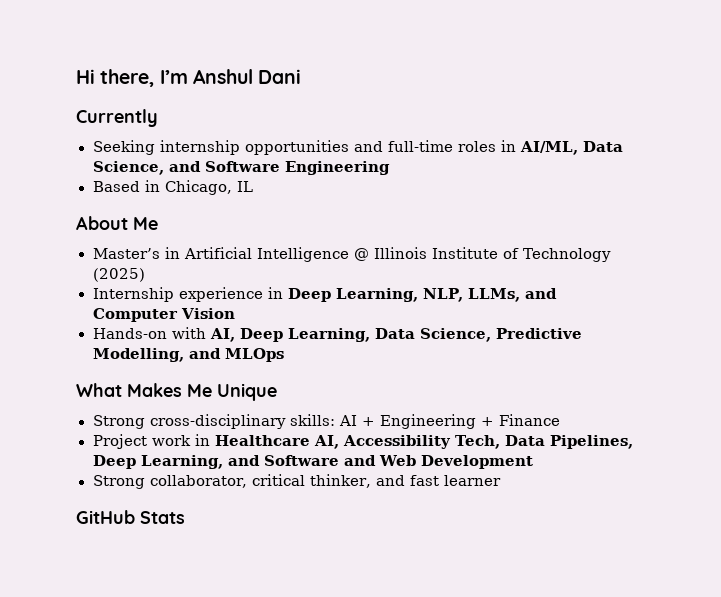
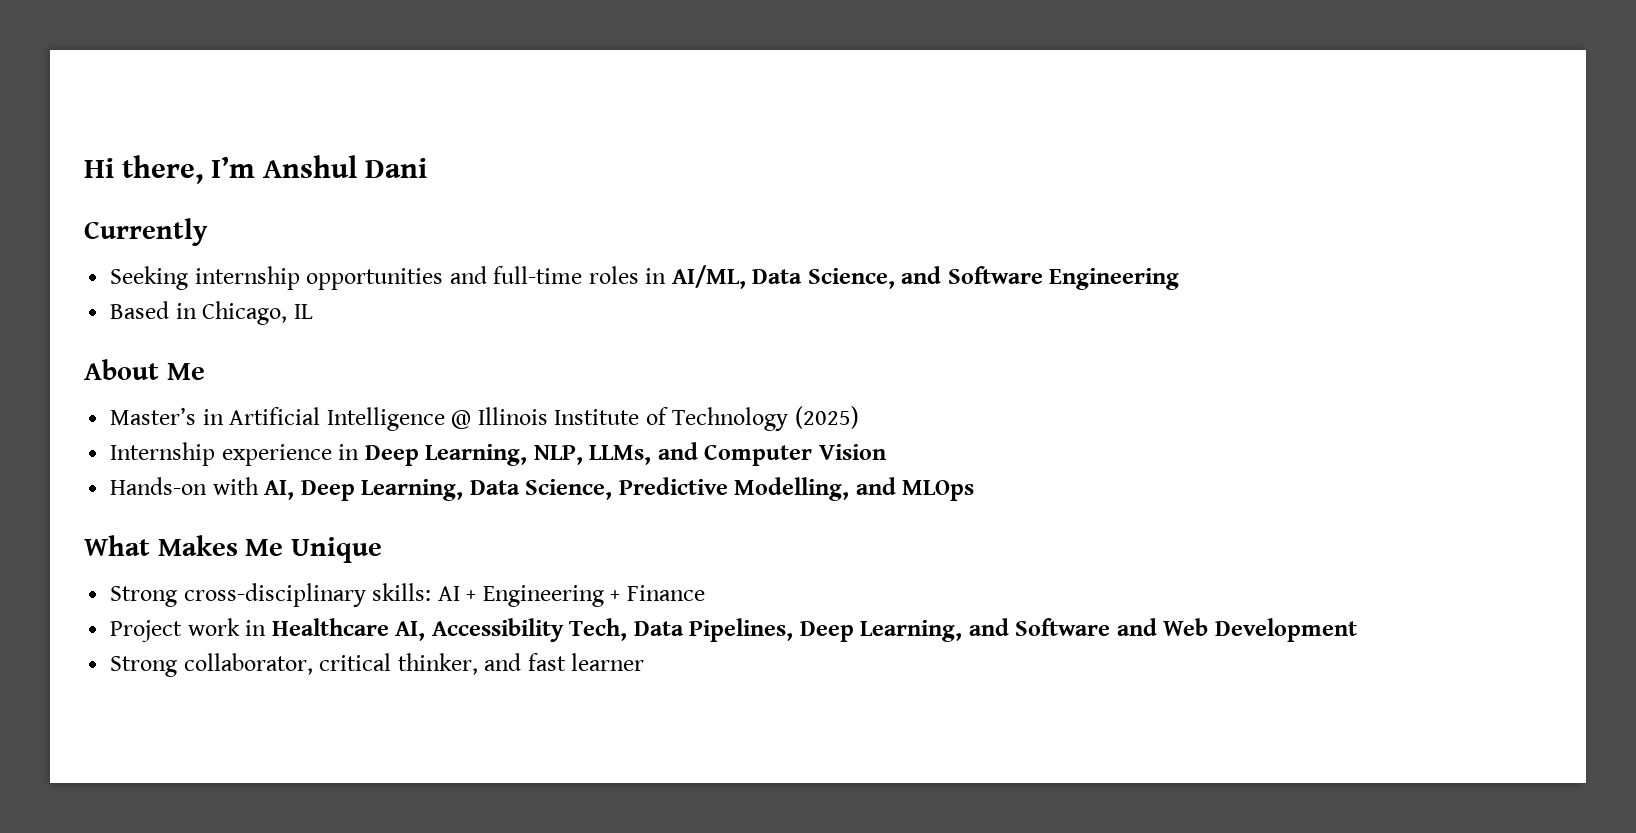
- GitHub Stats

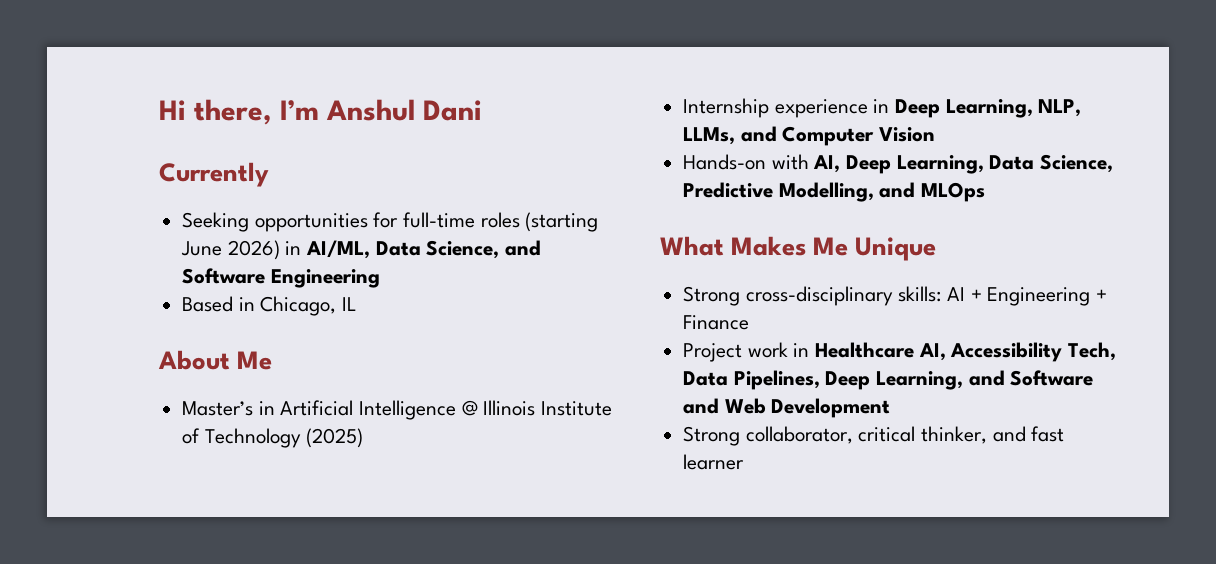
- Seeking internship opportunities and full-time roles in AI/ML, Data Science, and Software Engineering
+ Seeking opportunities for full-time roles (starting June 2026) in AI/ML, Data Science, and Software Engineering

